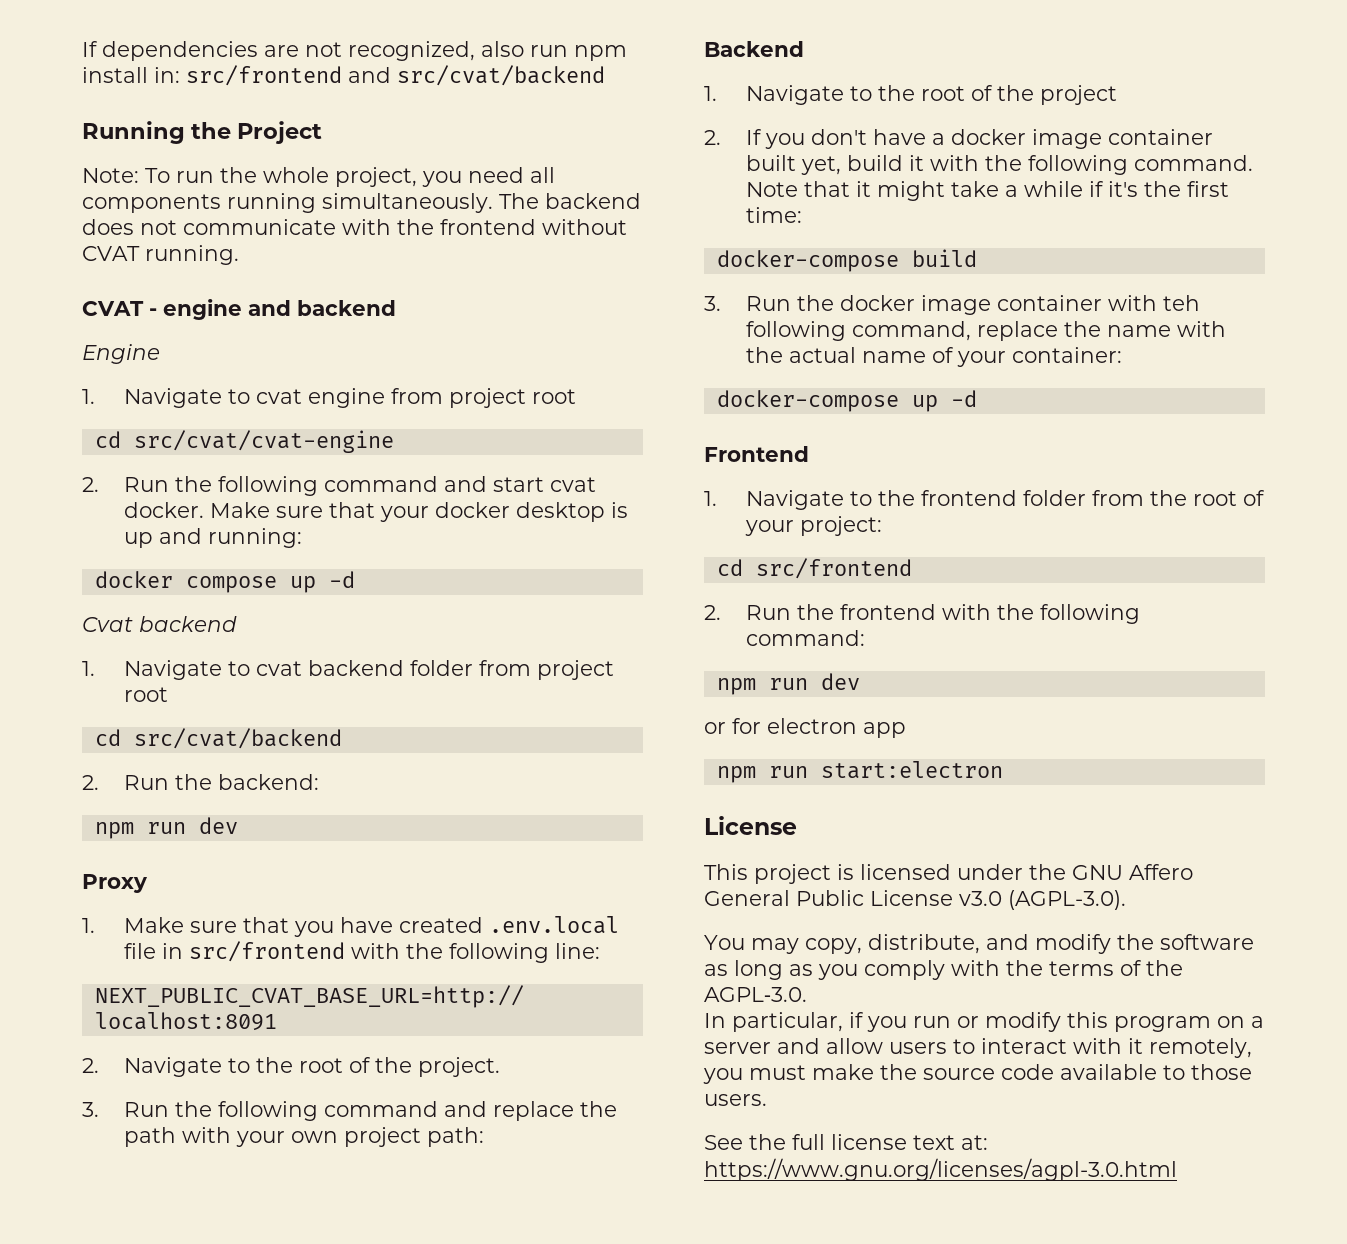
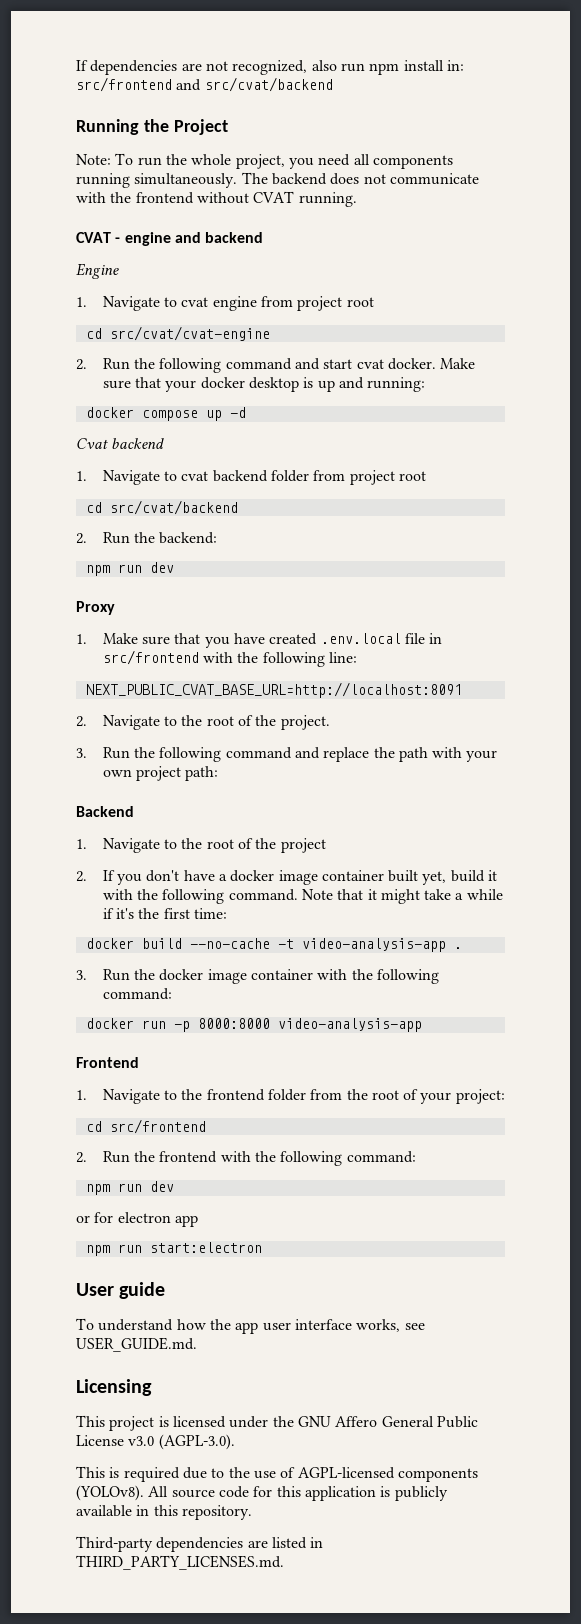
- docker-compose build
+ docker build --no-cache -t video-analysis-app .
- 3. Run the docker image container with teh following command, replace the name with the actual name of your container:
- docker-compose up -d
+ 3. Run the docker image container with the following command:
+ docker run -p 8000:8000 video-analysis-app
  npm run start:electron
- License
+ User guide
+ To understand how the app user interface works, see USER_GUIDE.md.
+ Licensing
- You may copy, distribute, and modify the software as long as you comply with the terms of the AGPL‑3.0.
- In particular, if you run or modify this program on a server and allow users to interact with it remotely, you must make the source code available to those users.
- See the full license text at: https://www.gnu.org/licenses/agpl-3.0.html
+ This is required due to the use of AGPL-licensed components (YOLOv8). All source code for this application is publicly available in this repository.
+ Third-party dependencies are listed in THIRD_PARTY_LICENSES.md.

